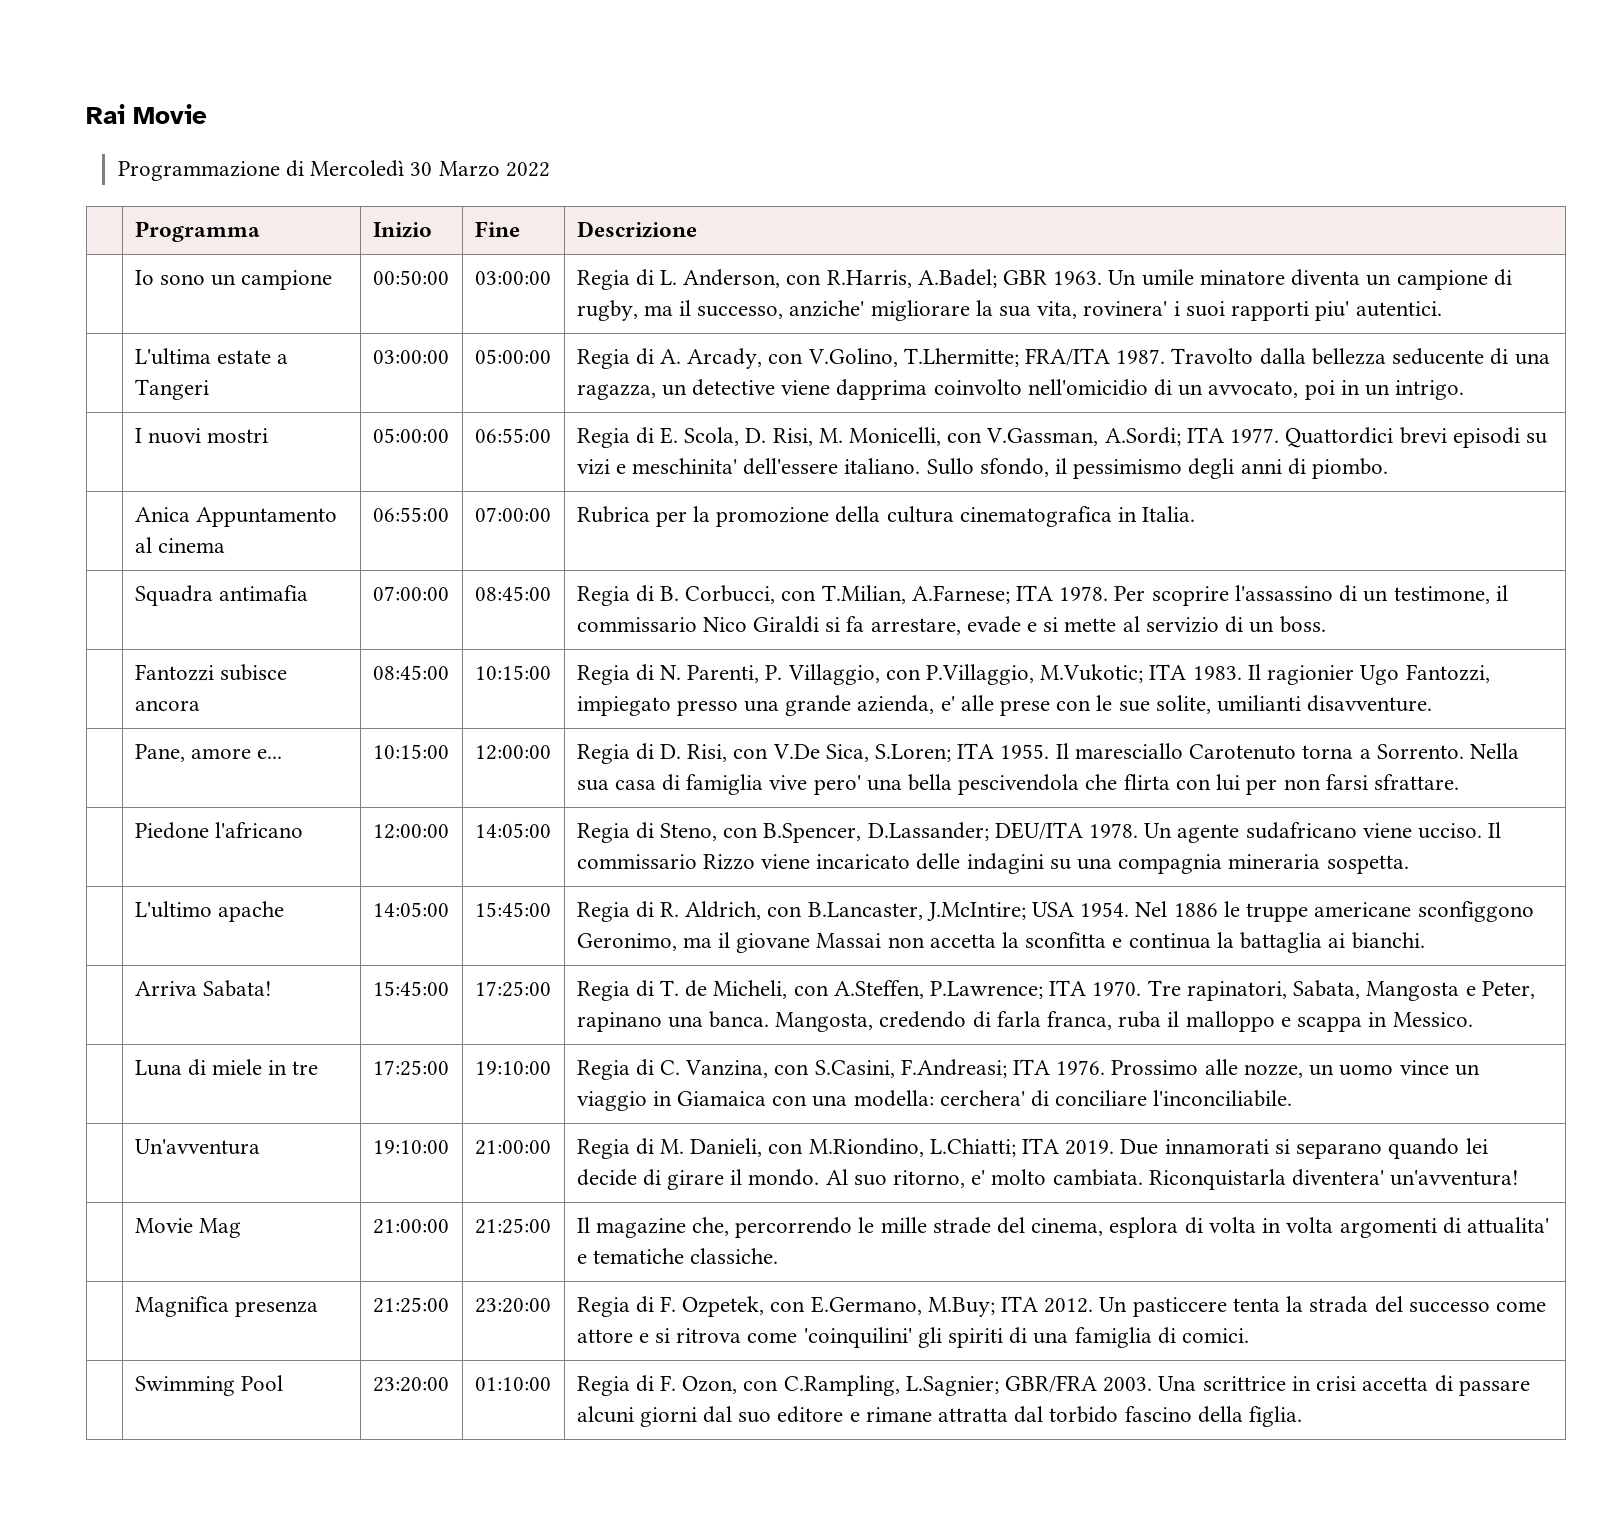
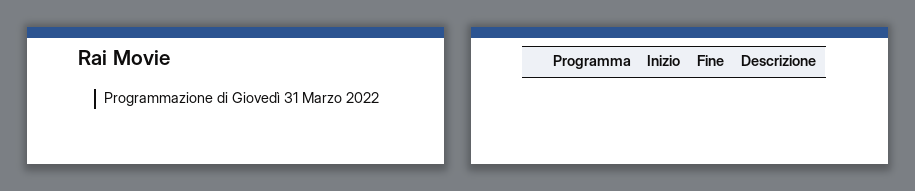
- Programmazione di Mercoledì 30 Marzo 2022
+ Programmazione di Giovedì 31 Marzo 2022
- | Io sono un campione | 00:50:00 | 03:00:00 | Regia di L. Anderson, con R.Harris, A.Badel; GBR 1963. Un umile minatore diventa un campione di rugby, ma il successo, anziche' migliorare la sua vita, rovinera' i suoi rapporti piu' autentici.
- | L'ultima estate a Tangeri | 03:00:00 | 05:00:00 | Regia di A. Arcady, con V.Golino, T.Lhermitte; FRA/ITA 1987. Travolto dalla bellezza seducente di una ragazza, un detective viene dapprima coinvolto nell'omicidio di un avvocato, poi in un intrigo.
- | I nuovi mostri | 05:00:00 | 06:55:00 | Regia di E. Scola, D. Risi, M. Monicelli, con V.Gassman, A.Sordi; ITA 1977. Quattordici brevi episodi su vizi e meschinita' dell'essere italiano. Sullo sfondo, il pessimismo degli anni di piombo.
- | Anica Appuntamento al cinema | 06:55:00 | 07:00:00 | Rubrica per la promozione della cultura cinematografica in Italia.
- | Squadra antimafia | 07:00:00 | 08:45:00 | Regia di B. Corbucci, con T.Milian, A.Farnese; ITA 1978. Per scoprire l'assassino di un testimone, il commissario Nico Giraldi si fa arrestare, evade e si mette al servizio di un boss.
- | Fantozzi subisce ancora | 08:45:00 | 10:15:00 | Regia di N. Parenti, P. Villaggio, con P.Villaggio, M.Vukotic; ITA 1983. Il ragionier Ugo Fantozzi, impiegato presso una grande azienda, e' alle prese con le sue solite, umilianti disavventure.
- | Pane, amore e... | 10:15:00 | 12:00:00 | Regia di D. Risi, con V.De Sica, S.Loren; ITA 1955. Il maresciallo Carotenuto torna a Sorrento. Nella sua casa di famiglia vive pero' una bella pescivendola che flirta con lui per non farsi sfrattare.
- | Piedone l'africano | 12:00:00 | 14:05:00 | Regia di Steno, con B.Spencer, D.Lassander; DEU/ITA 1978. Un agente sudafricano viene ucciso. Il commissario Rizzo viene incaricato delle indagini su una compagnia mineraria sospetta.
- | L'ultimo apache | 14:05:00 | 15:45:00 | Regia di R. Aldrich, con B.Lancaster, J.McIntire; USA 1954. Nel 1886 le truppe americane sconfiggono Geronimo, ma il giovane Massai non accetta la sconfitta e continua la battaglia ai bianchi.
- | Arriva Sabata! | 15:45:00 | 17:25:00 | Regia di T. de Micheli, con A.Steffen, P.Lawrence; ITA 1970. Tre rapinatori, Sabata, Mangosta e Peter, rapinano una banca. Mangosta, credendo di farla franca, ruba il malloppo e scappa in Messico.
- | Luna di miele in tre | 17:25:00 | 19:10:00 | Regia di C. Vanzina, con S.Casini, F.Andreasi; ITA 1976. Prossimo alle nozze, un uomo vince un viaggio in Giamaica con una modella: cerchera' di conciliare l'inconciliabile.
- | Un'avventura | 19:10:00 | 21:00:00 | Regia di M. Danieli, con M.Riondino, L.Chiatti; ITA 2019. Due innamorati si separano quando lei decide di girare il mondo. Al suo ritorno, e' molto cambiata. Riconquistarla diventera' un'avventura!
- | Movie Mag | 21:00:00 | 21:25:00 | Il magazine che, percorrendo le mille strade del cinema, esplora di volta in volta argomenti di attualita' e tematiche classiche.
- | Magnifica presenza | 21:25:00 | 23:20:00 | Regia di F. Ozpetek, con E.Germano, M.Buy; ITA 2012. Un pasticcere tenta la strada del successo come attore e si ritrova come 'coinquilini' gli spiriti di una famiglia di comici.
- | Swimming Pool | 23:20:00 | 01:10:00 | Regia di F. Ozon, con C.Rampling, L.Sagnier; GBR/FRA 2003. Una scrittrice in crisi accetta di passare alcuni giorni dal suo editore e rimane attratta dal torbido fascino della figlia.

